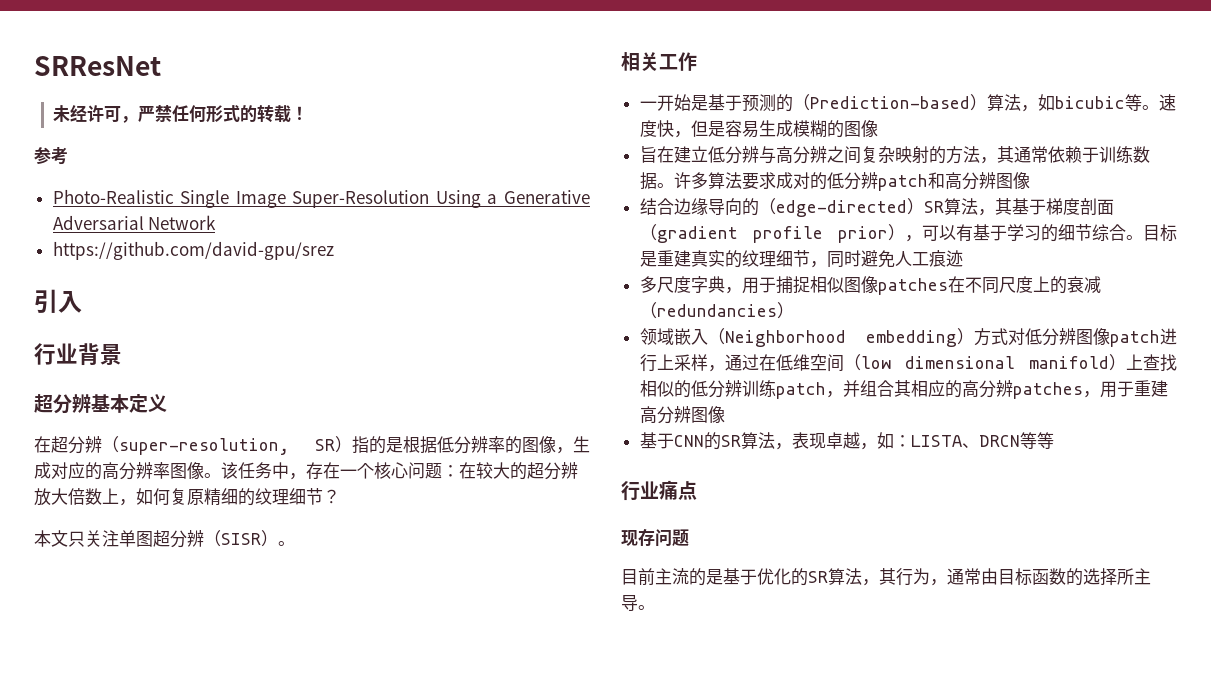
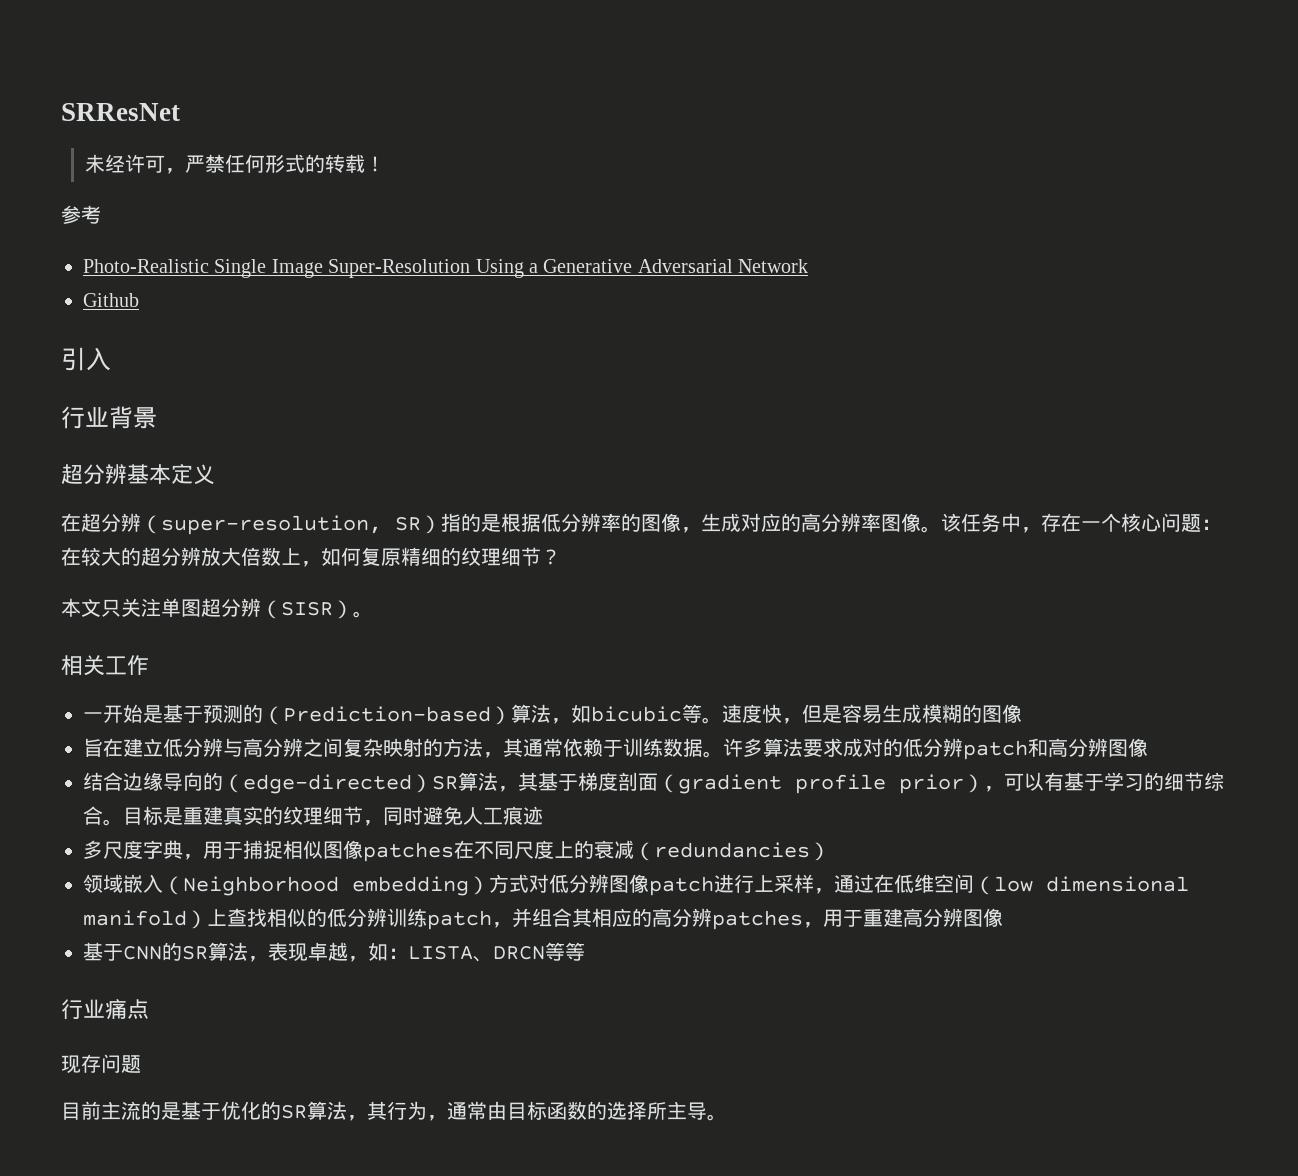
- https://github.com/david-gpu/srez
+ Github

